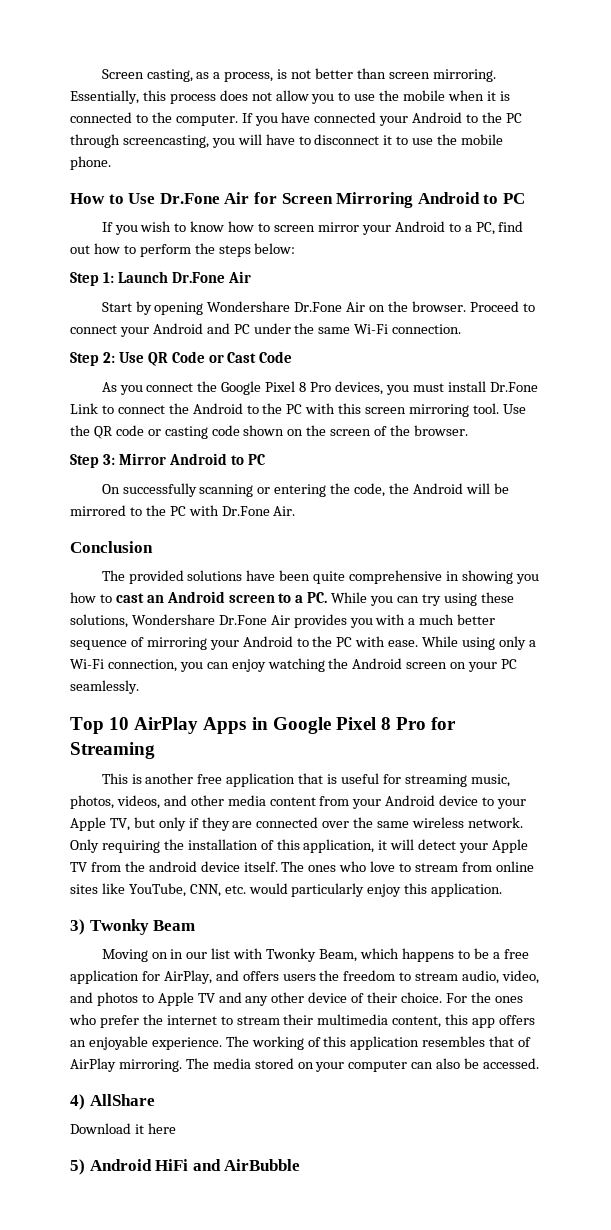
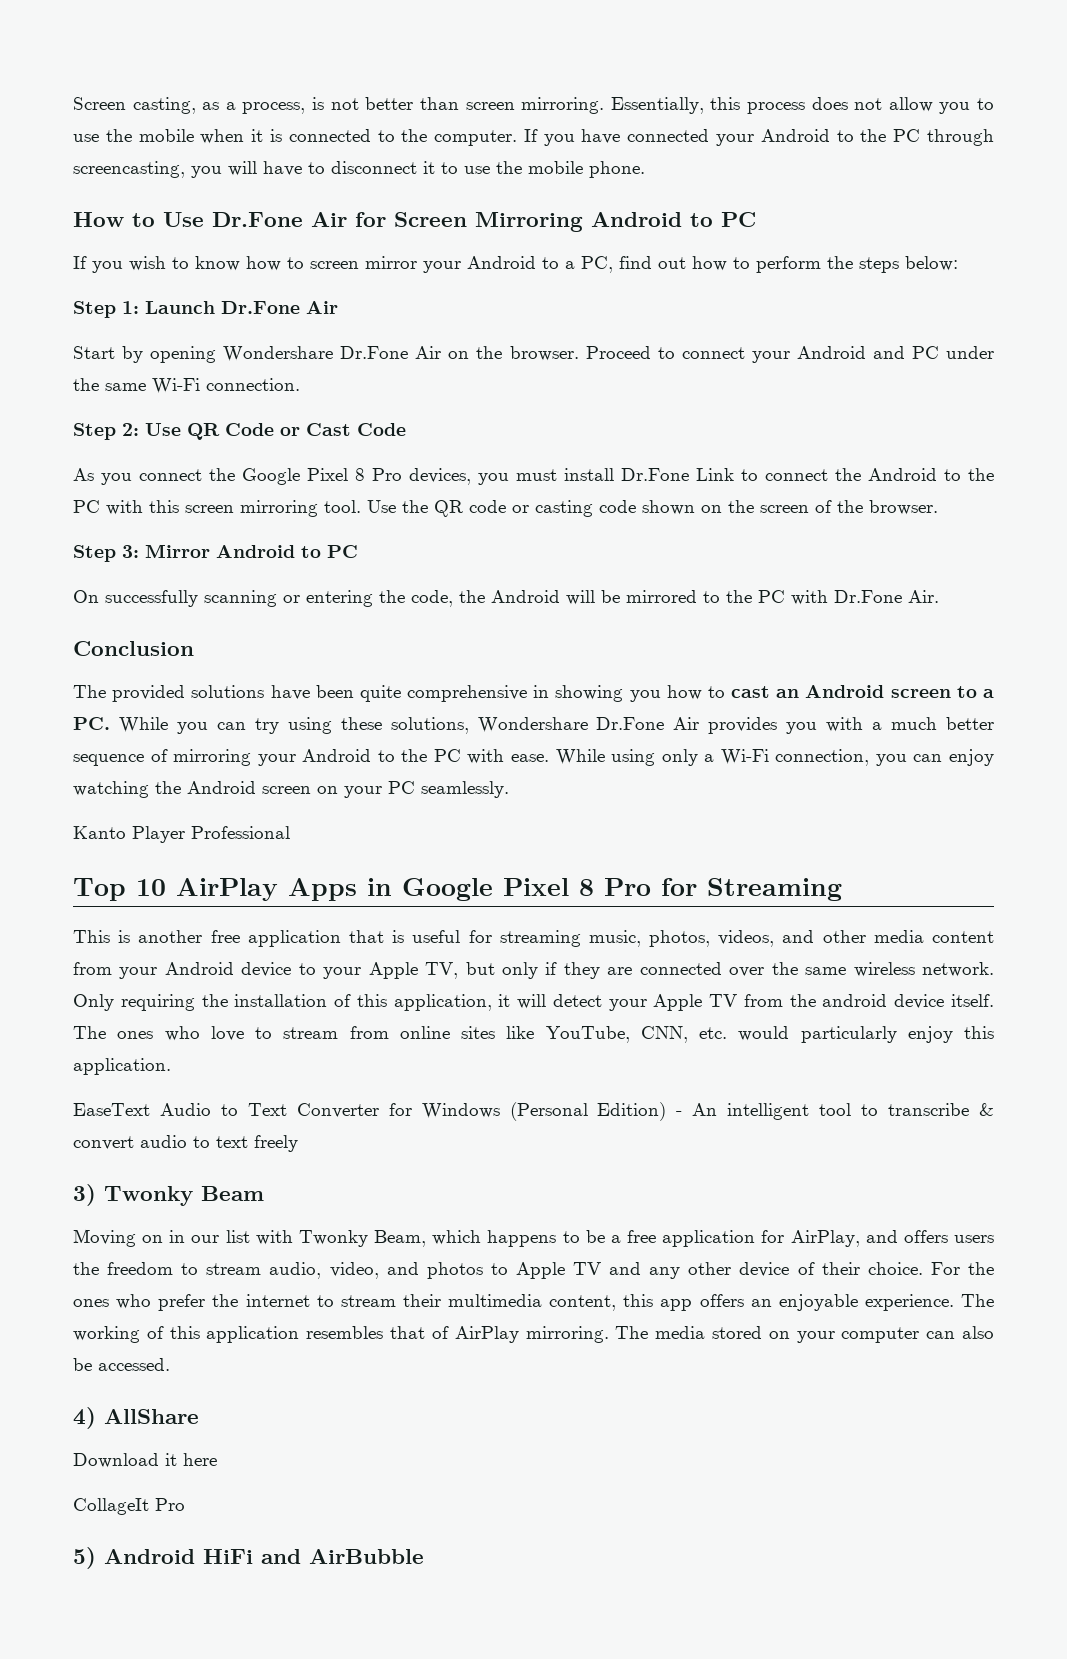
+ Kanto Player Professional
+ EaseText Audio to Text Converter for Windows (Personal Edition) - An intelligent tool to transcribe & convert audio to text freely
+ CollageIt Pro

